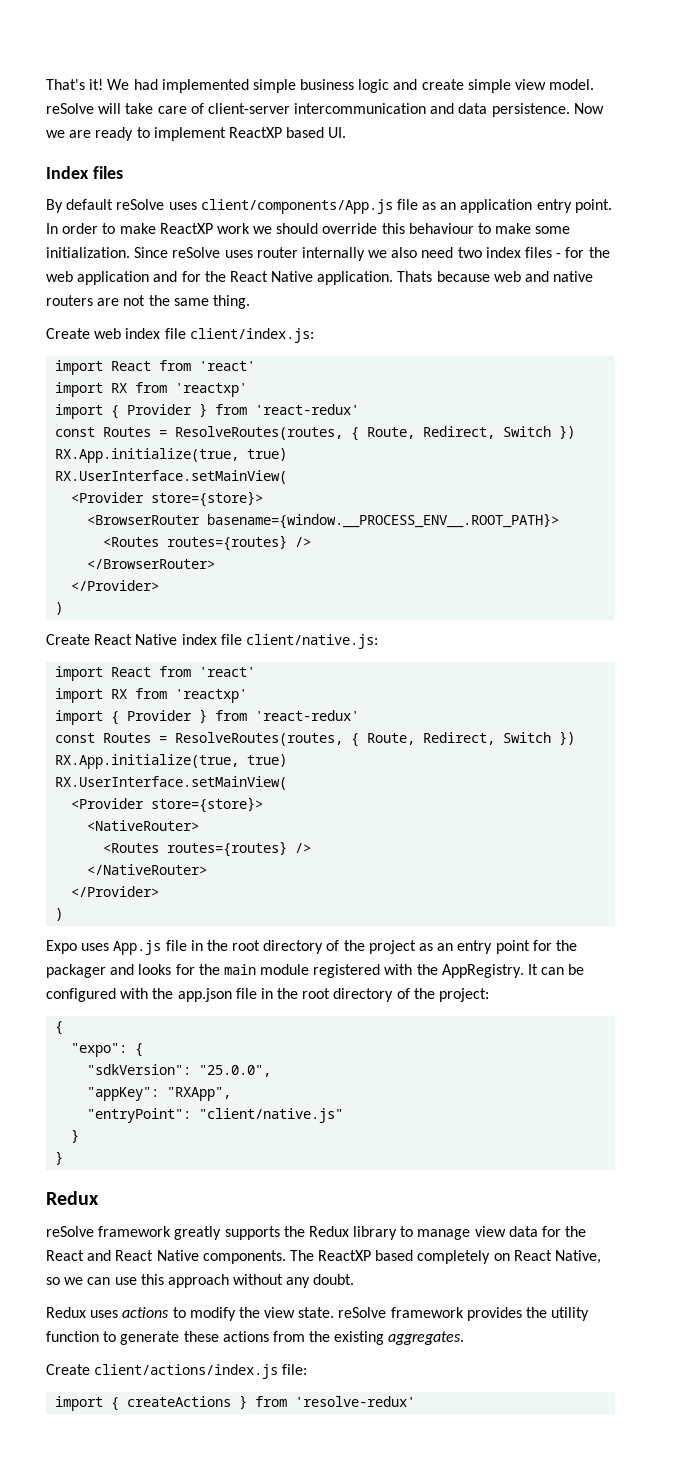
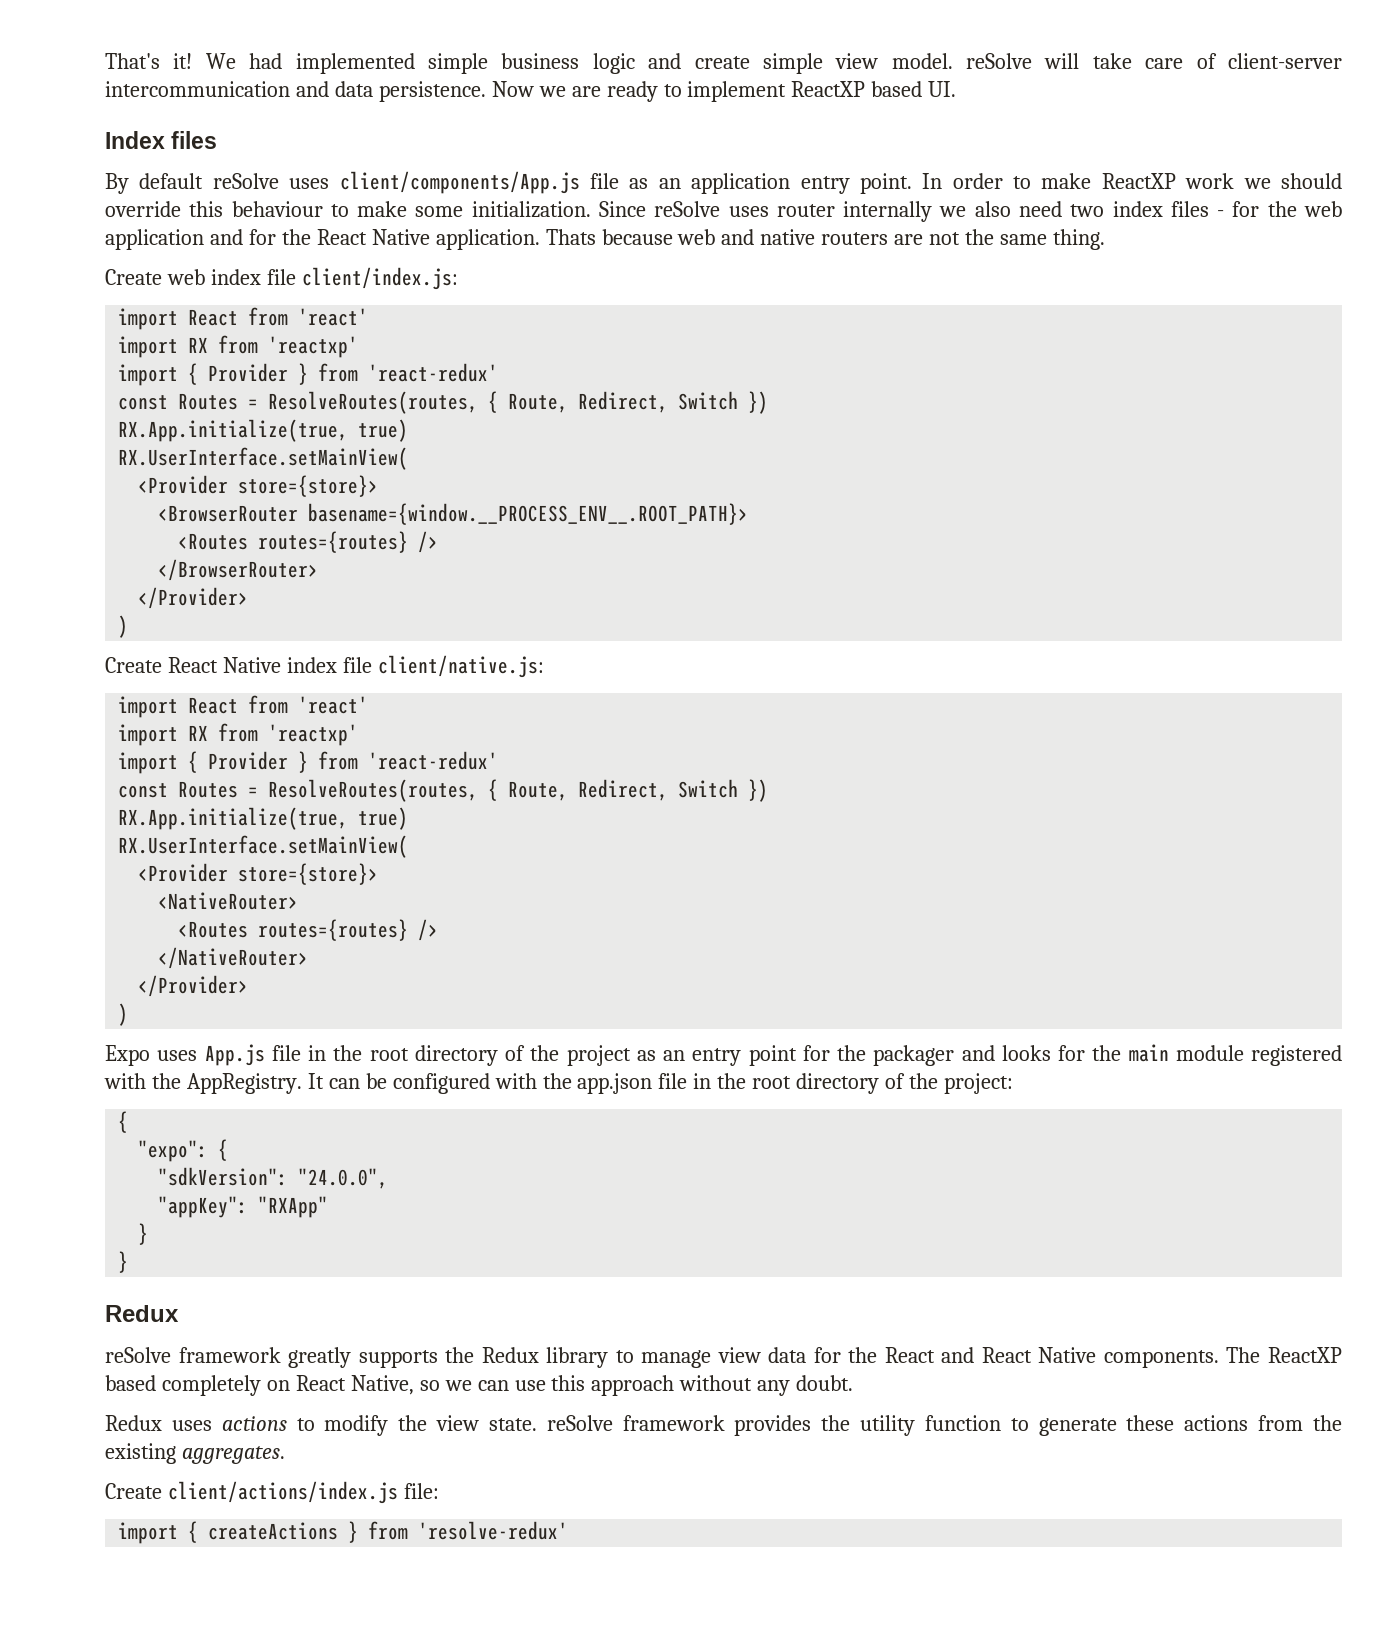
- "sdkVersion": "25.0.0",
+ "sdkVersion": "24.0.0",
- "appKey": "RXApp",
- "entryPoint": "client/native.js"
+ "appKey": "RXApp"

